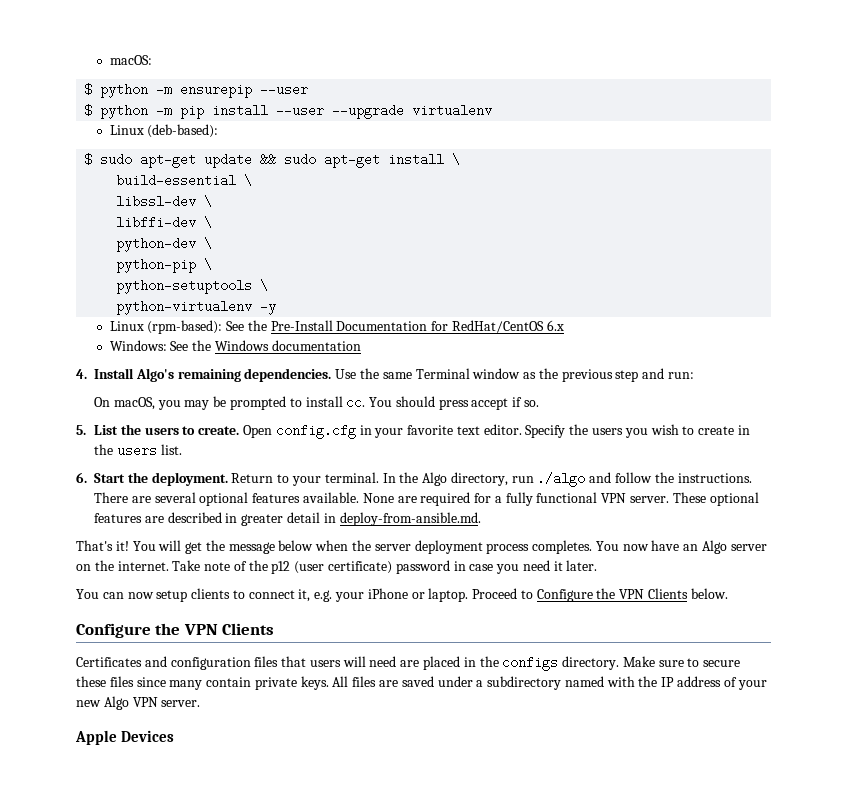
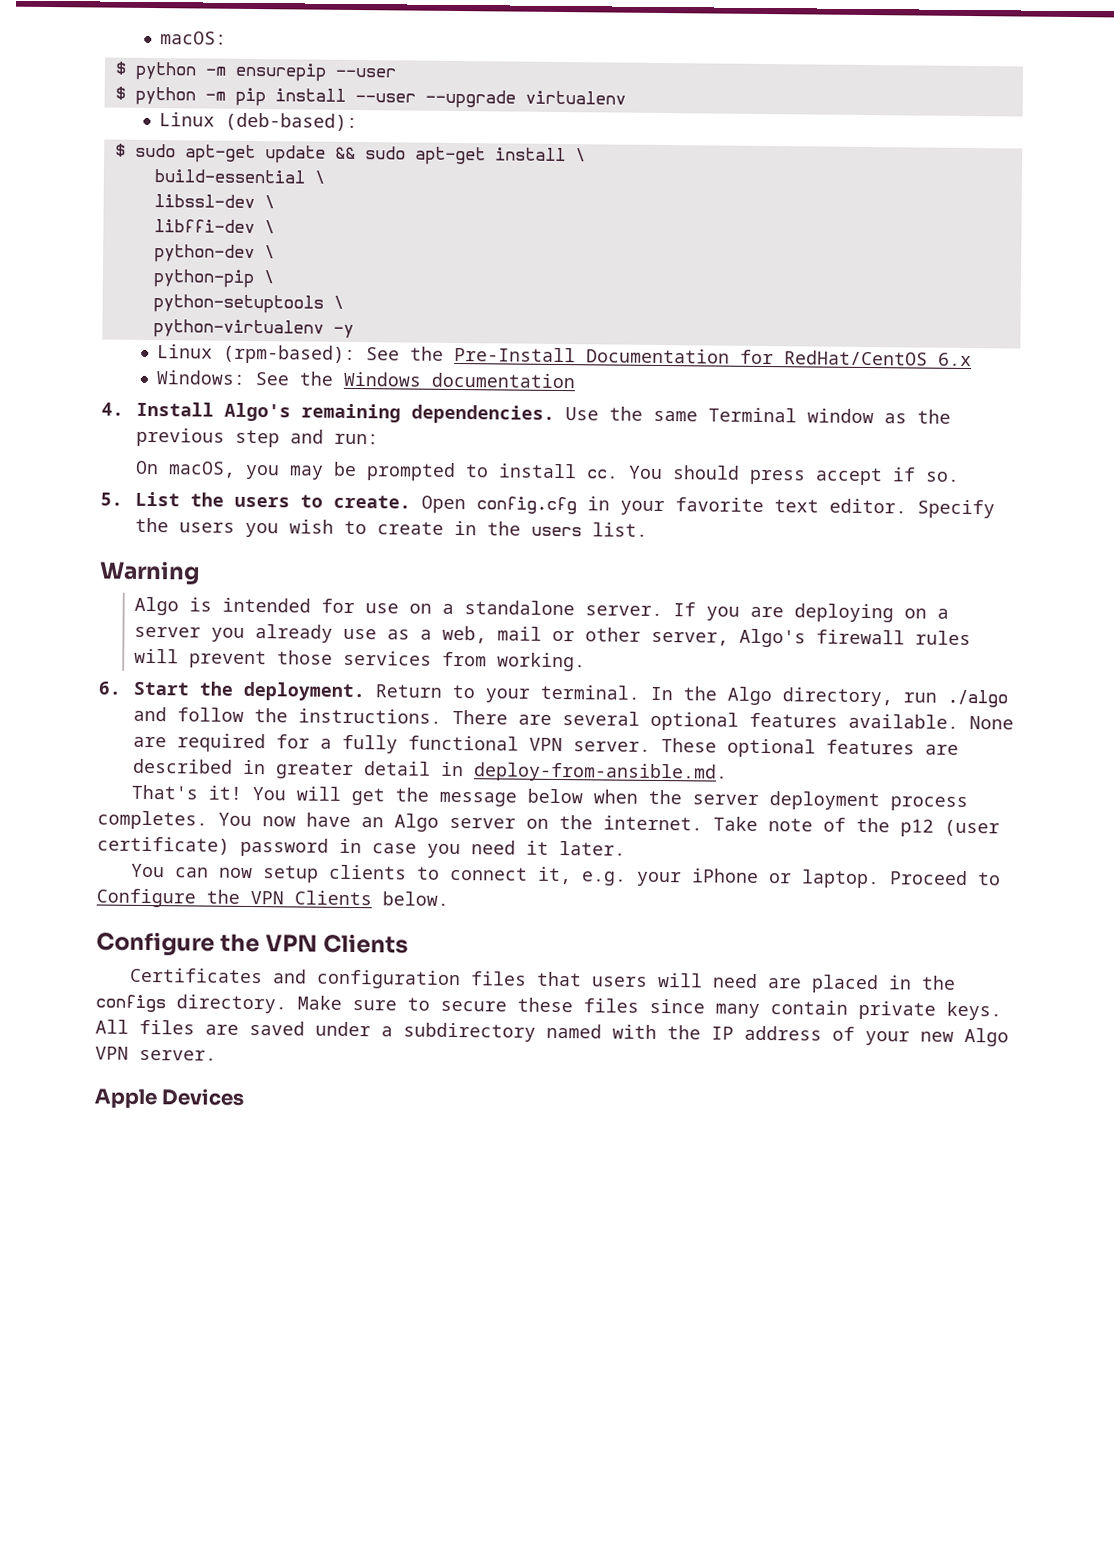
+ Warning
+ Algo is intended for use on a standalone server. If you are deploying on a server you already use as a web, mail or other server, Algo's firewall rules will prevent those services from working.

